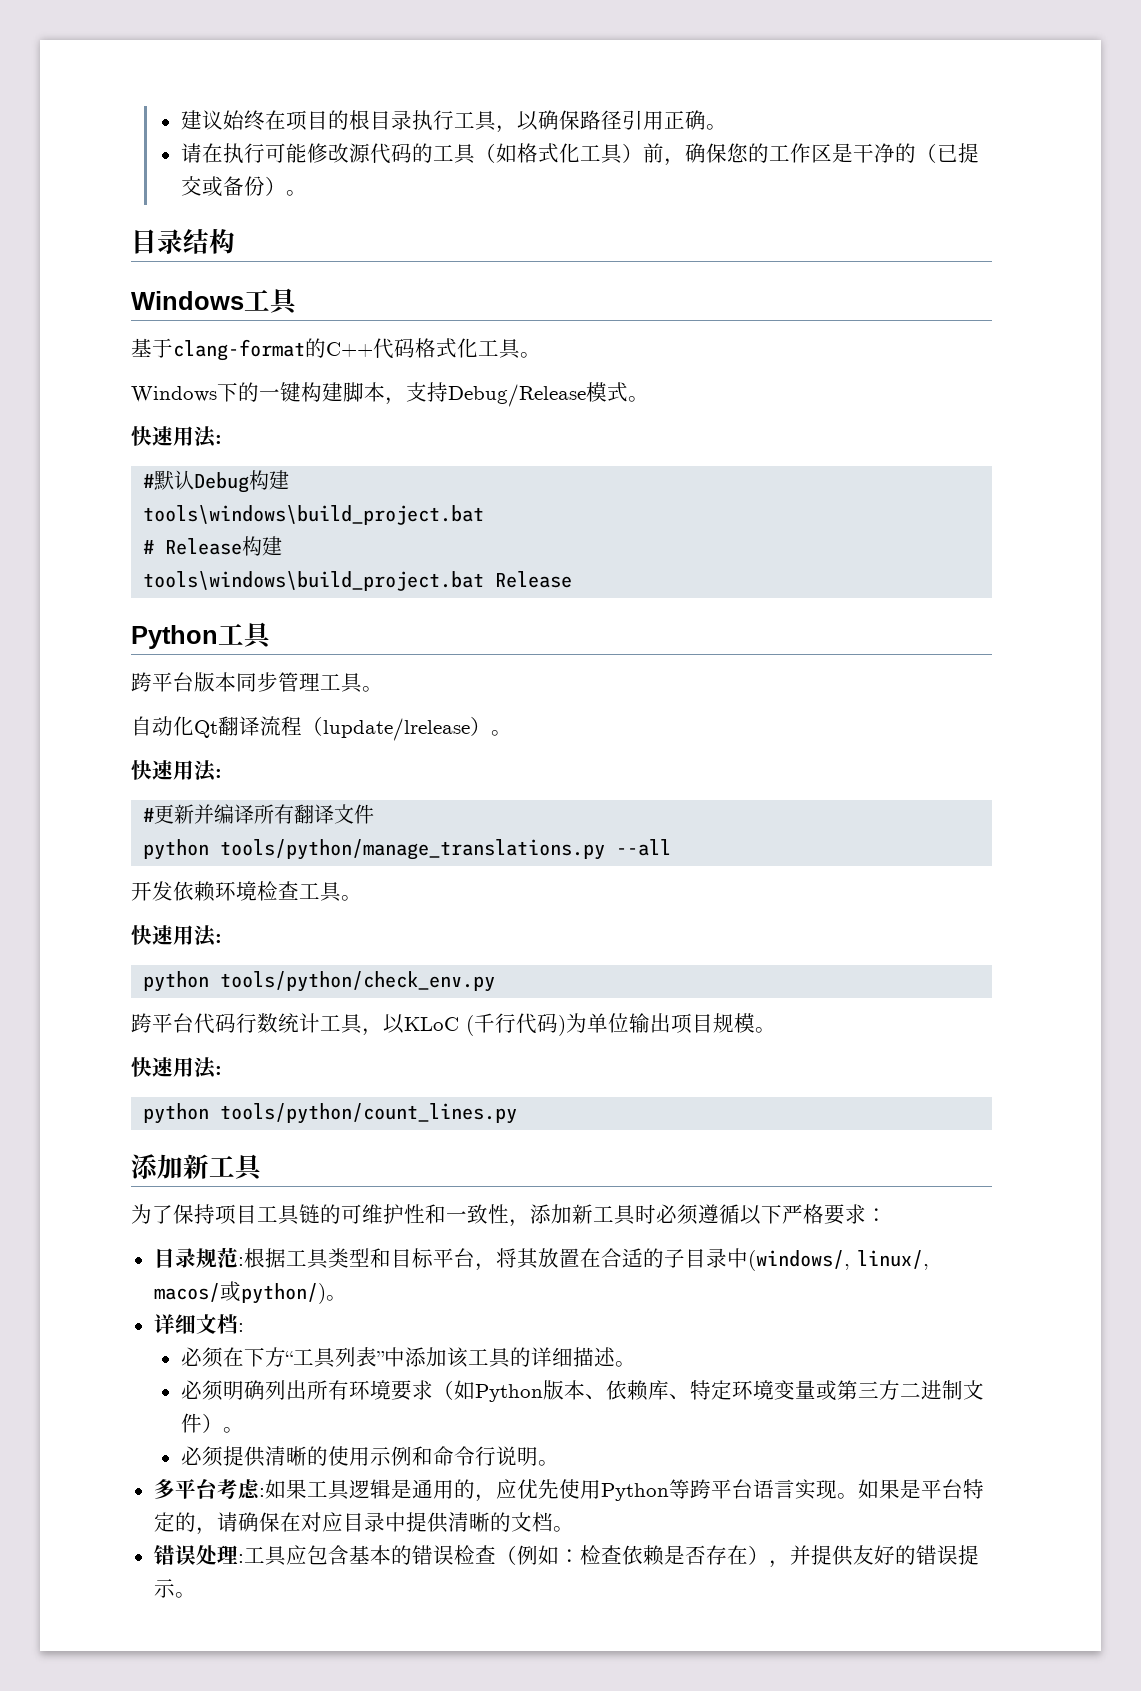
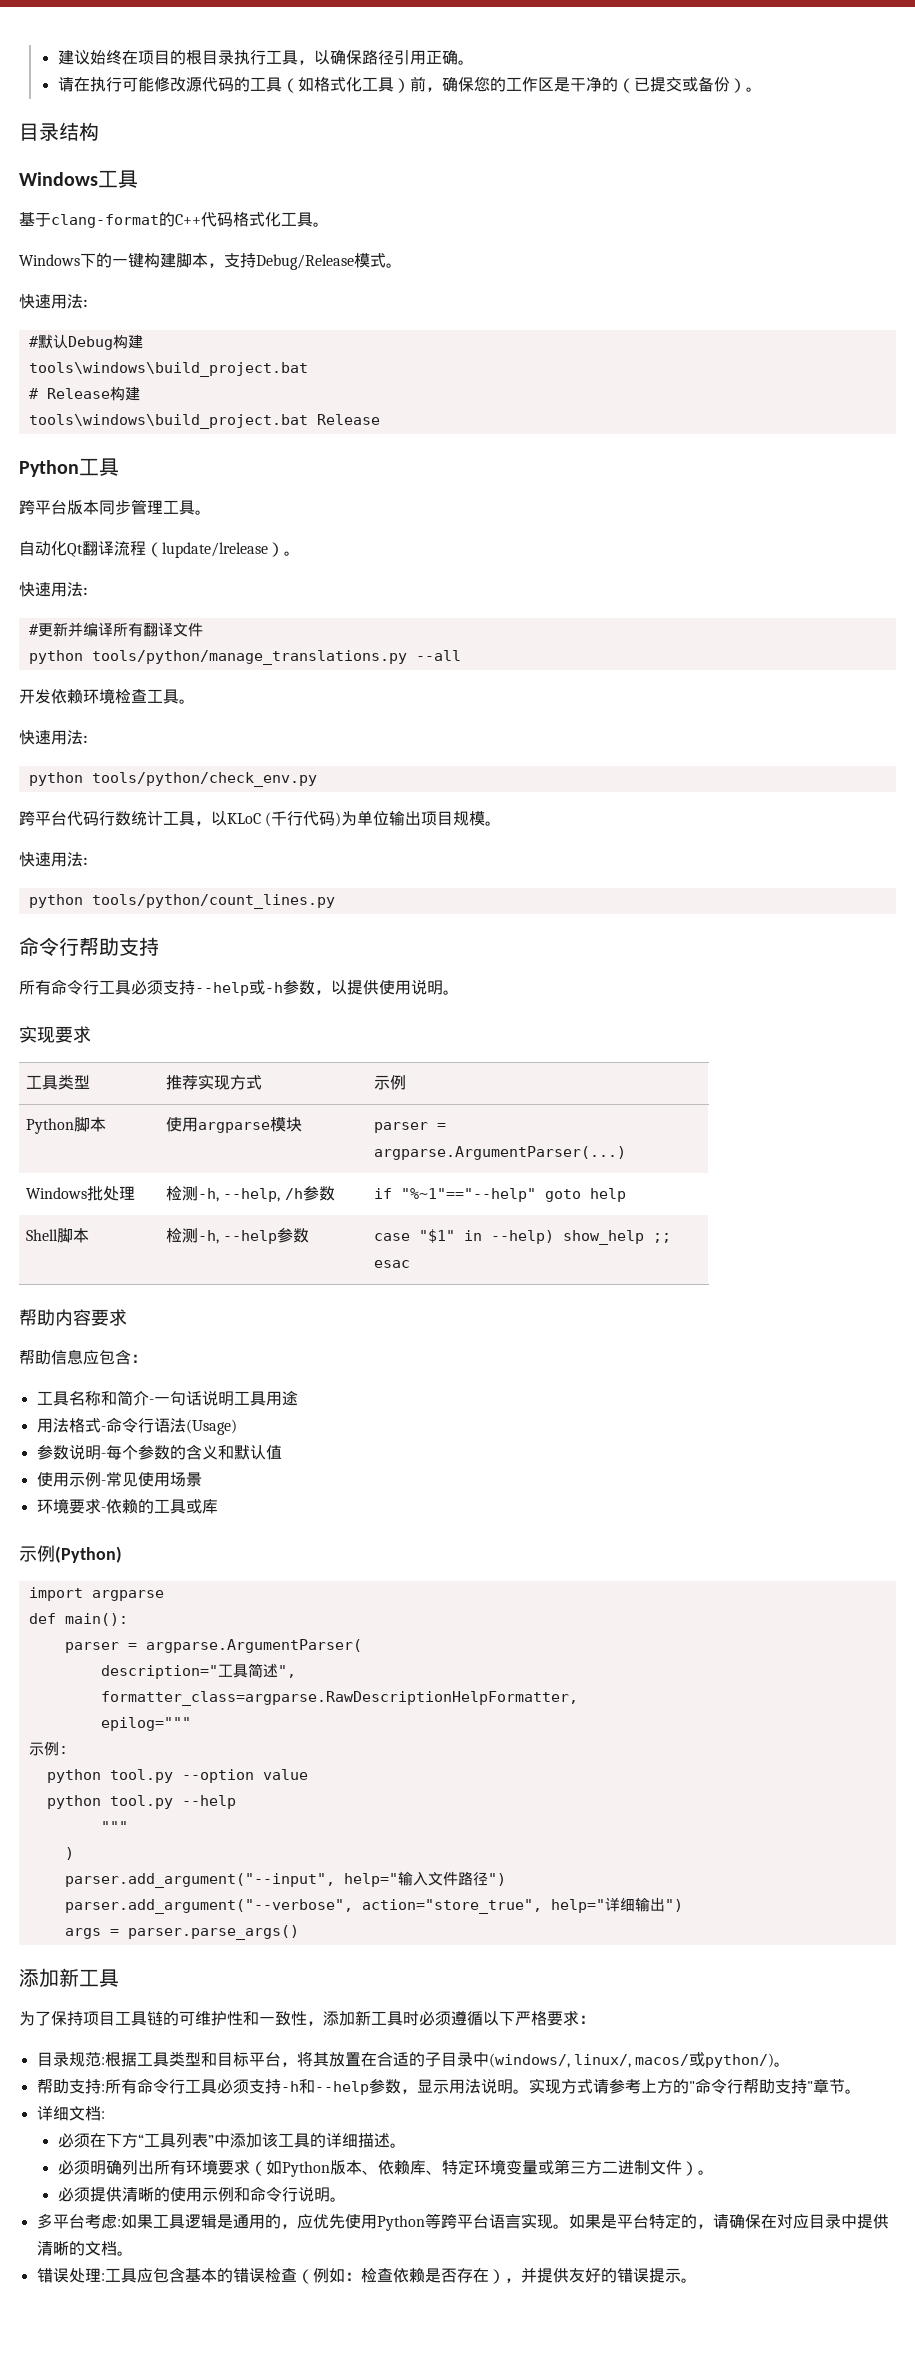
  python tools/python/count_lines.py
+ 命令行帮助支持
+ 所有命令行工具必须支持--help或-h参数，以提供使用说明。
+ 实现要求
+ 工具类型 | 推荐实现方式 | 示例
+ Python脚本 | 使用argparse模块 | parser = argparse.ArgumentParser(...)
+ Windows批处理 | 检测-h, --help, /h参数 | if "%~1"=="--help" goto help
+ Shell脚本 | 检测-h, --help参数 | case "$1" in --help) show_help ;; esac
+ 帮助内容要求
+ 帮助信息应包含：
+ 工具名称和简介-一句话说明工具用途
+ 用法格式-命令行语法(Usage)
+ 参数说明-每个参数的含义和默认值
+ 使用示例-常见使用场景
+ 环境要求-依赖的工具或库
+ 示例(Python)
+ import argparse
+ def main():
+ parser = argparse.ArgumentParser(
+ description="工具简述",
+ formatter_class=argparse.RawDescriptionHelpFormatter,
+ epilog="""
+ 示例:
+ python tool.py --option value
+ python tool.py --help
+ """
+ )
+ parser.add_argument("--input", help="输入文件路径")
+ parser.add_argument("--verbose", action="store_true", help="详细输出")
+ args = parser.parse_args()
+ 帮助支持:所有命令行工具必须支持-h和--help参数，显示用法说明。实现方式请参考上方的"命令行帮助支持"章节。

